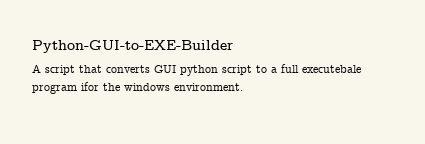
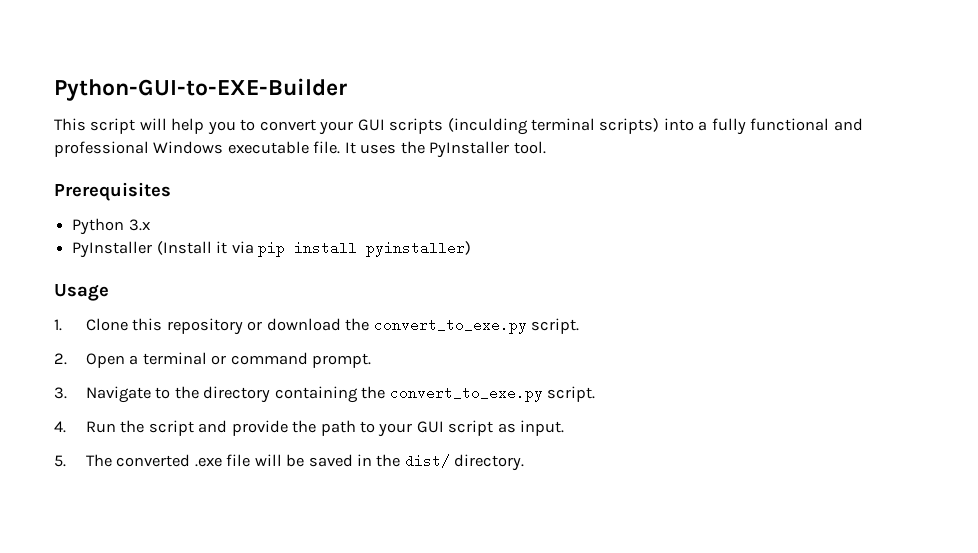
- A script that converts GUI python script to a full executebale program ifor the windows environment.
+ This script will help you to convert your GUI scripts (inculding terminal scripts) into a fully functional and professional Windows executable file. It uses the PyInstaller tool.
+ Prerequisites
+ Python 3.x
+ PyInstaller (Install it via pip install pyinstaller)
+ Usage
+ 1. Clone this repository or download the convert_to_exe.py script.
+ 2. Open a terminal or command prompt.
+ 3. Navigate to the directory containing the convert_to_exe.py script.
+ 4. Run the script and provide the path to your GUI script as input.
+ 5. The converted .exe file will be saved in the dist/ directory.

